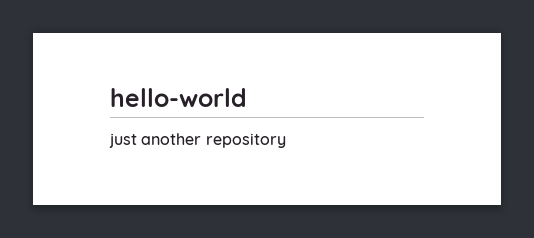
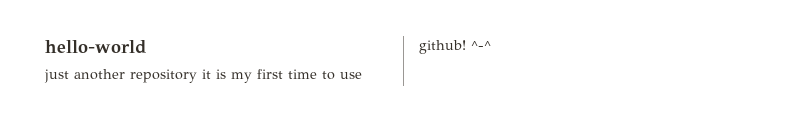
- just another repository
+ just another repository it is my first time to use github! ^-^

